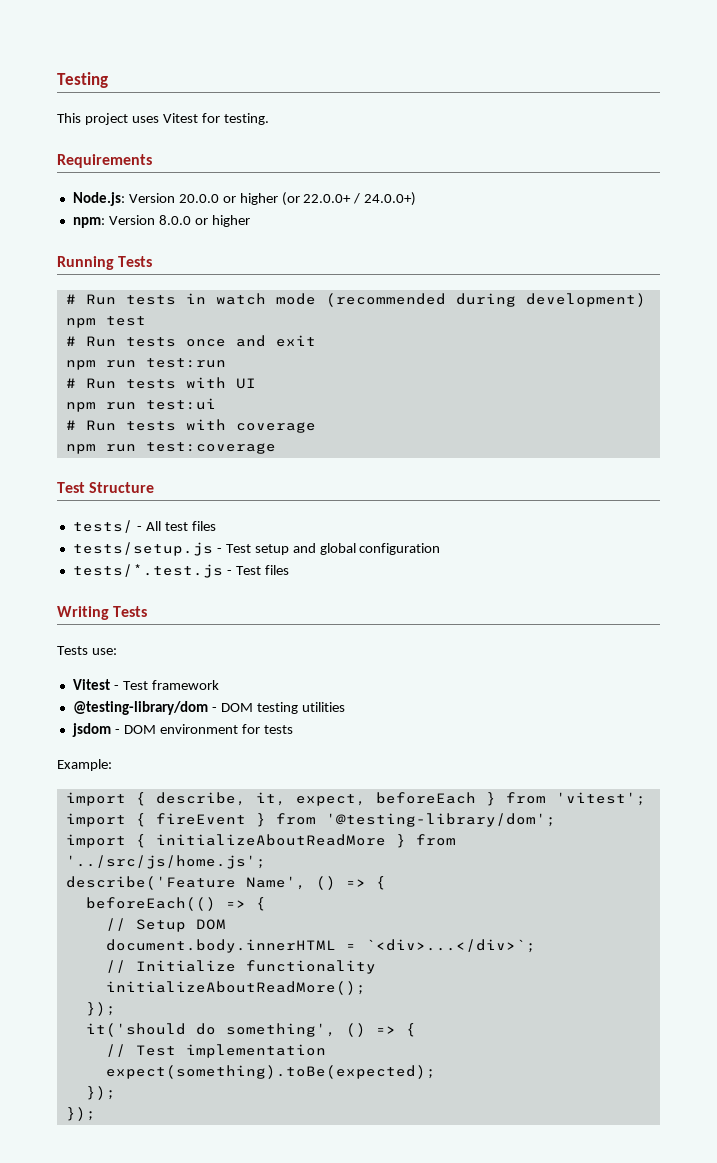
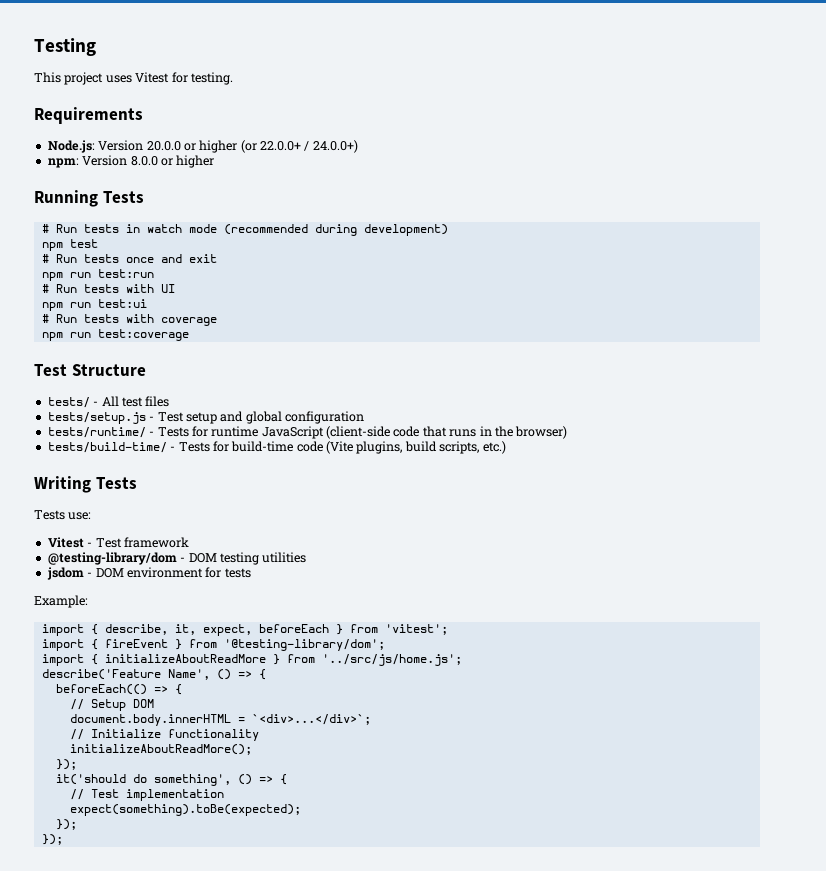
- tests/*.test.js - Test files
+ tests/runtime/ - Tests for runtime JavaScript (client-side code that runs in the browser)
+ tests/build-time/ - Tests for build-time code (Vite plugins, build scripts, etc.)

